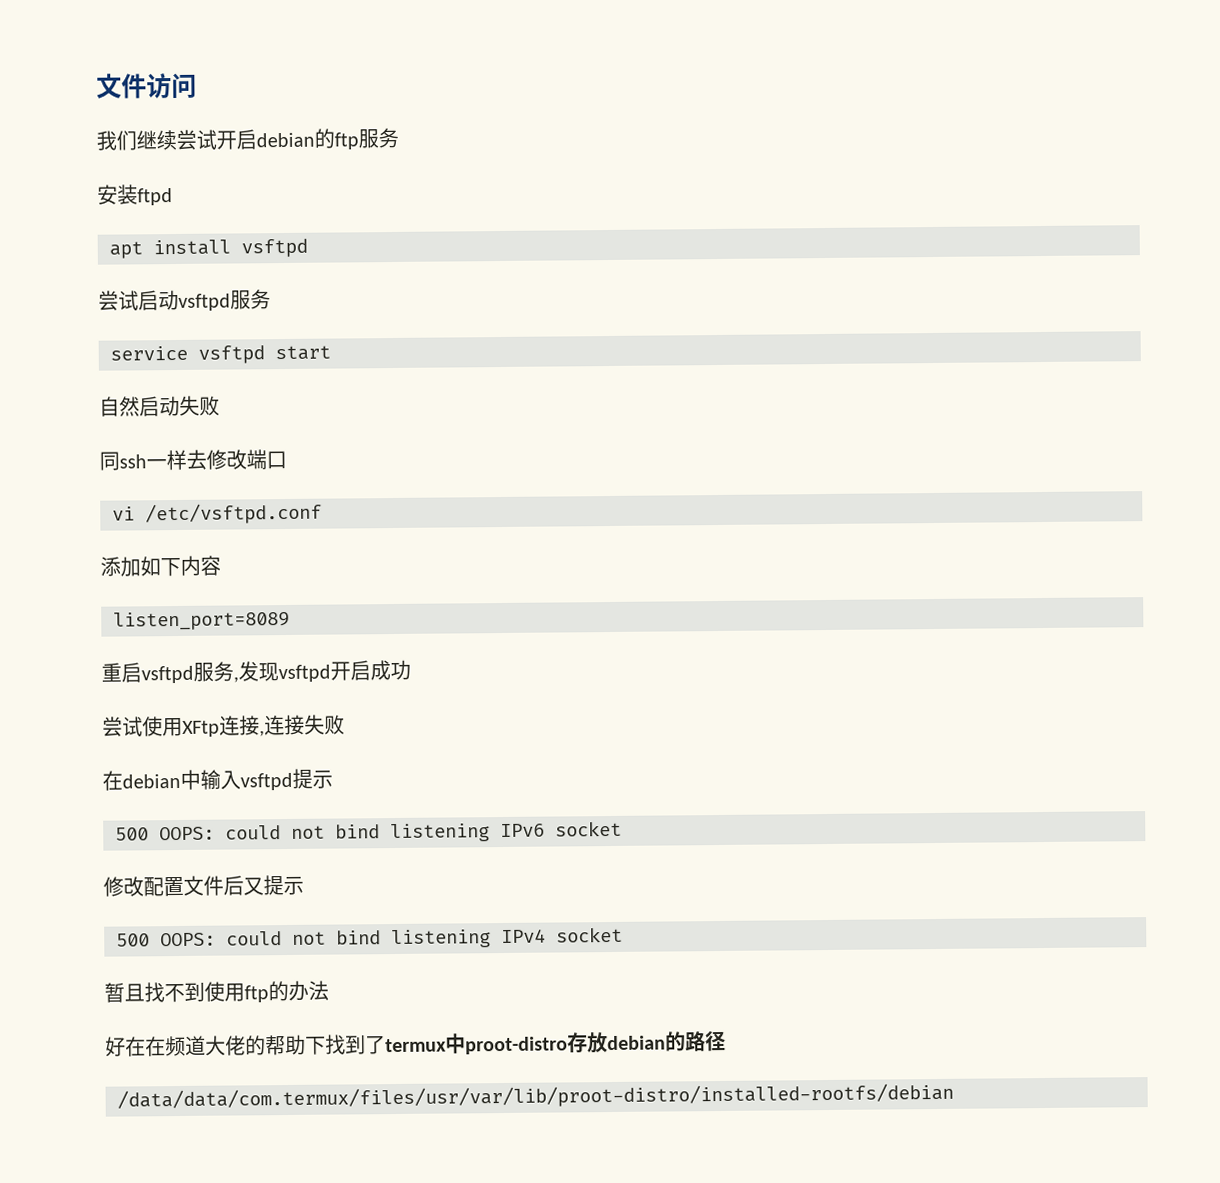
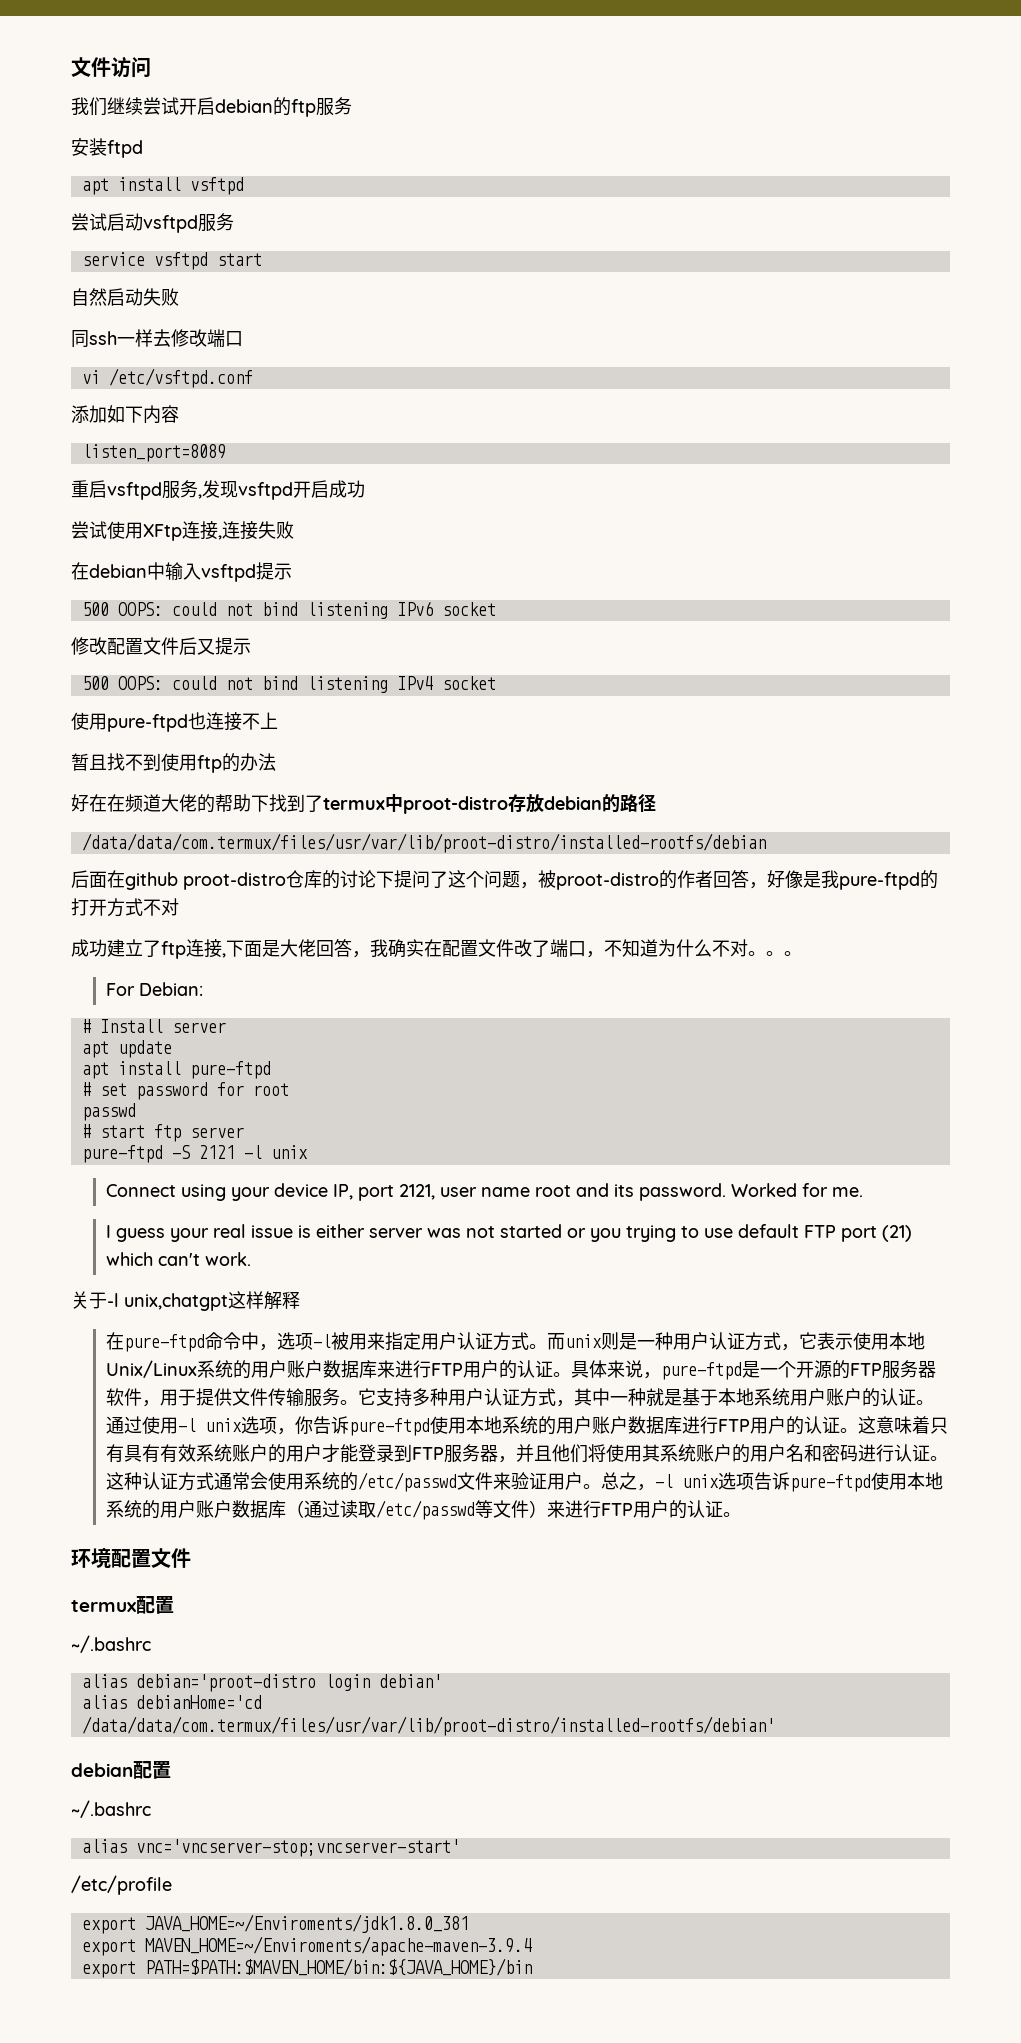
+ 使用pure-ftpd也连接不上
+ 后面在github proot-distro仓库的讨论下提问了这个问题，被proot-distro的作者回答，好像是我pure-ftpd的打开方式不对
+ 成功建立了ftp连接,下面是大佬回答，我确实在配置文件改了端口，不知道为什么不对。。。
+ For Debian:
+ # Install server
+ apt update
+ apt install pure-ftpd
+ # set password for root
+ passwd
+ # start ftp server
+ pure-ftpd -S 2121 -l unix
+ Connect using your device IP, port 2121, user name root and its password. Worked for me.
+ I guess your real issue is either server was not started or you trying to use default FTP port (21) which can't work.
+ 关于-l unix,chatgpt这样解释
+ 在pure-ftpd命令中，选项-l被用来指定用户认证方式。而unix则是一种用户认证方式，它表示使用本地Unix/Linux系统的用户账户数据库来进行FTP用户的认证。具体来说，pure-ftpd是一个开源的FTP服务器软件，用于提供文件传输服务。它支持多种用户认证方式，其中一种就是基于本地系统用户账户的认证。通过使用-l unix选项，你告诉pure-ftpd使用本地系统的用户账户数据库进行FTP用户的认证。这意味着只有具有有效系统账户的用户才能登录到FTP服务器，并且他们将使用其系统账户的用户名和密码进行认证。这种认证方式通常会使用系统的/etc/passwd文件来验证用户。总之，-l unix选项告诉pure-ftpd使用本地系统的用户账户数据库（通过读取/etc/passwd等文件）来进行FTP用户的认证。
+ 环境配置文件
+ termux配置
+ ~/.bashrc
+ alias debian='proot-distro login debian'
+ alias debianHome='cd /data/data/com.termux/files/usr/var/lib/proot-distro/installed-rootfs/debian'
+ debian配置
+ ~/.bashrc
+ alias vnc='vncserver-stop;vncserver-start'
+ /etc/profile
+ export JAVA_HOME=~/Enviroments/jdk1.8.0_381
+ export MAVEN_HOME=~/Enviroments/apache-maven-3.9.4
+ export PATH=$PATH:$MAVEN_HOME/bin:${JAVA_HOME}/bin

